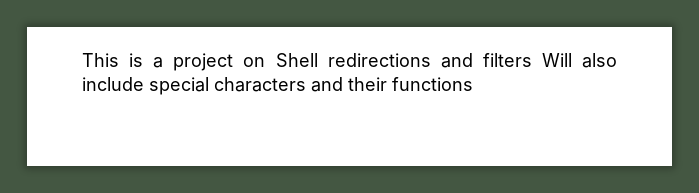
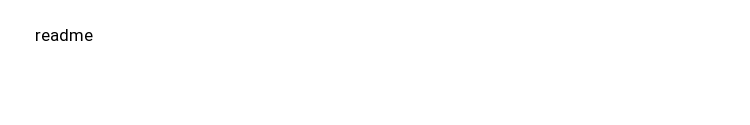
- This is a project on Shell redirections and filters Will also include special characters and their functions
+ readme

